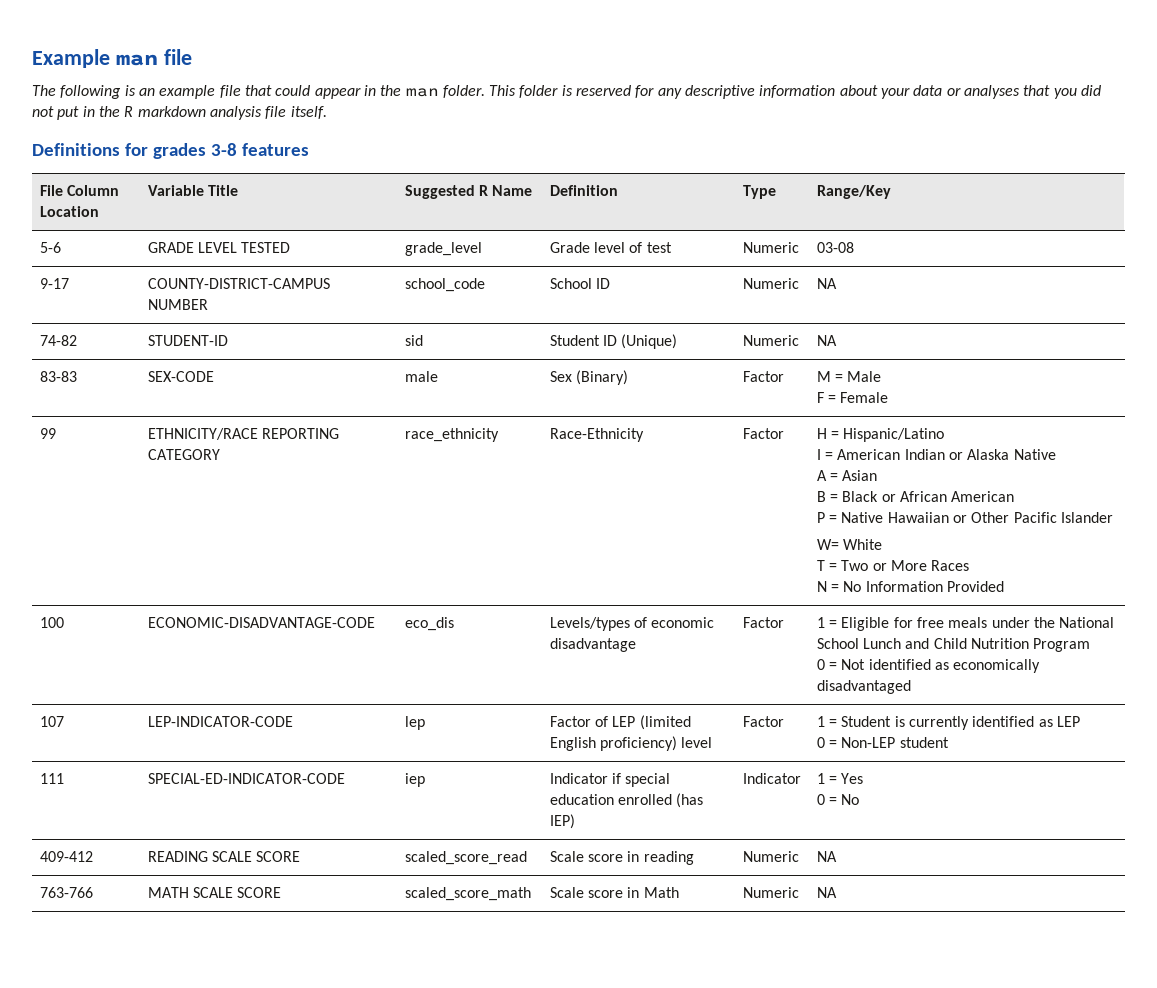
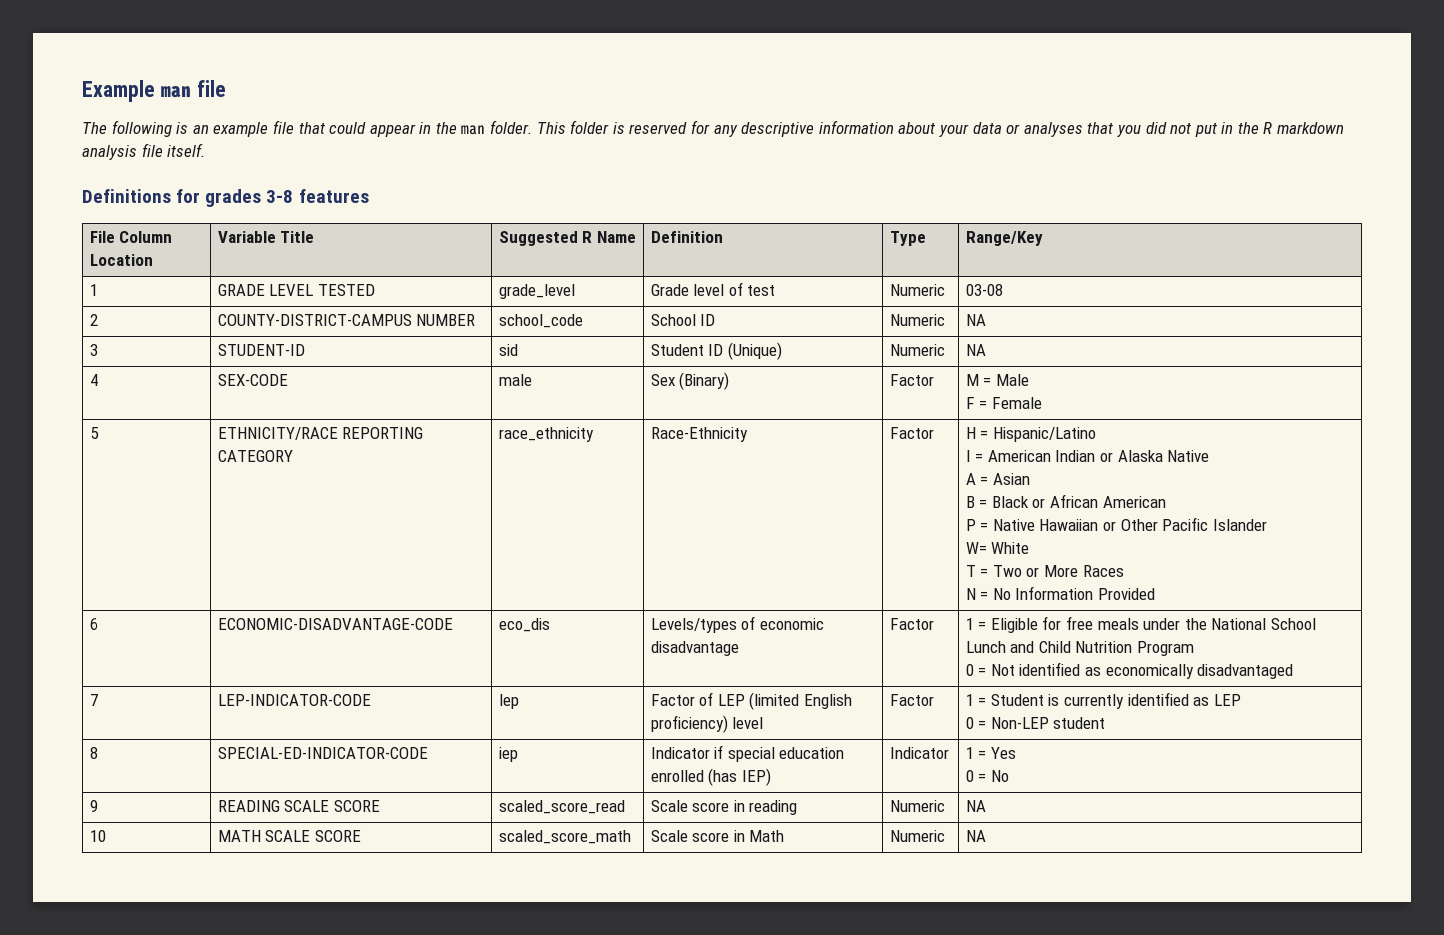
- 5-6 | GRADE LEVEL TESTED | grade_level | Grade level of test | Numeric | 03-08
+ 1 | GRADE LEVEL TESTED | grade_level | Grade level of test | Numeric | 03-08
- 9-17 | COUNTY-DISTRICT-CAMPUS NUMBER | school_code | School ID | Numeric | NA
+ 2 | COUNTY-DISTRICT-CAMPUS NUMBER | school_code | School ID | Numeric | NA
- 74-82 | STUDENT-ID | sid | Student ID (Unique) | Numeric | NA
+ 3 | STUDENT-ID | sid | Student ID (Unique) | Numeric | NA
- 83-83 | SEX-CODE | male | Sex (Binary) | Factor | M = Male
+ 4 | SEX-CODE | male | Sex (Binary) | Factor | M = Male
- 99
+ 5
- 100 | ECONOMIC-DISADVANTAGE-CODE | eco_dis | Levels/types of economic disadvantage | Factor | 1 = Eligible for free meals under the National School Lunch and Child Nutrition Program
+ 6 | ECONOMIC-DISADVANTAGE-CODE | eco_dis | Levels/types of economic disadvantage | Factor | 1 = Eligible for free meals under the National School Lunch and Child Nutrition Program
- 107 | LEP-INDICATOR-CODE | lep | Factor of LEP (limited English proficiency) level | Factor | 1 = Student is currently identified as LEP
+ 7 | LEP-INDICATOR-CODE | lep | Factor of LEP (limited English proficiency) level | Factor | 1 = Student is currently identified as LEP
- 111 | SPECIAL-ED-INDICATOR-CODE | iep | Indicator if special education enrolled (has IEP) | Indicator | 1 = Yes
+ 8 | SPECIAL-ED-INDICATOR-CODE | iep | Indicator if special education enrolled (has IEP) | Indicator | 1 = Yes
- 409-412 | READING SCALE SCORE | scaled_score_read | Scale score in reading | Numeric | NA
+ 9 | READING SCALE SCORE | scaled_score_read | Scale score in reading | Numeric | NA
- 763-766 | MATH SCALE SCORE | scaled_score_math | Scale score in Math | Numeric | NA
+ 10 | MATH SCALE SCORE | scaled_score_math | Scale score in Math | Numeric | NA

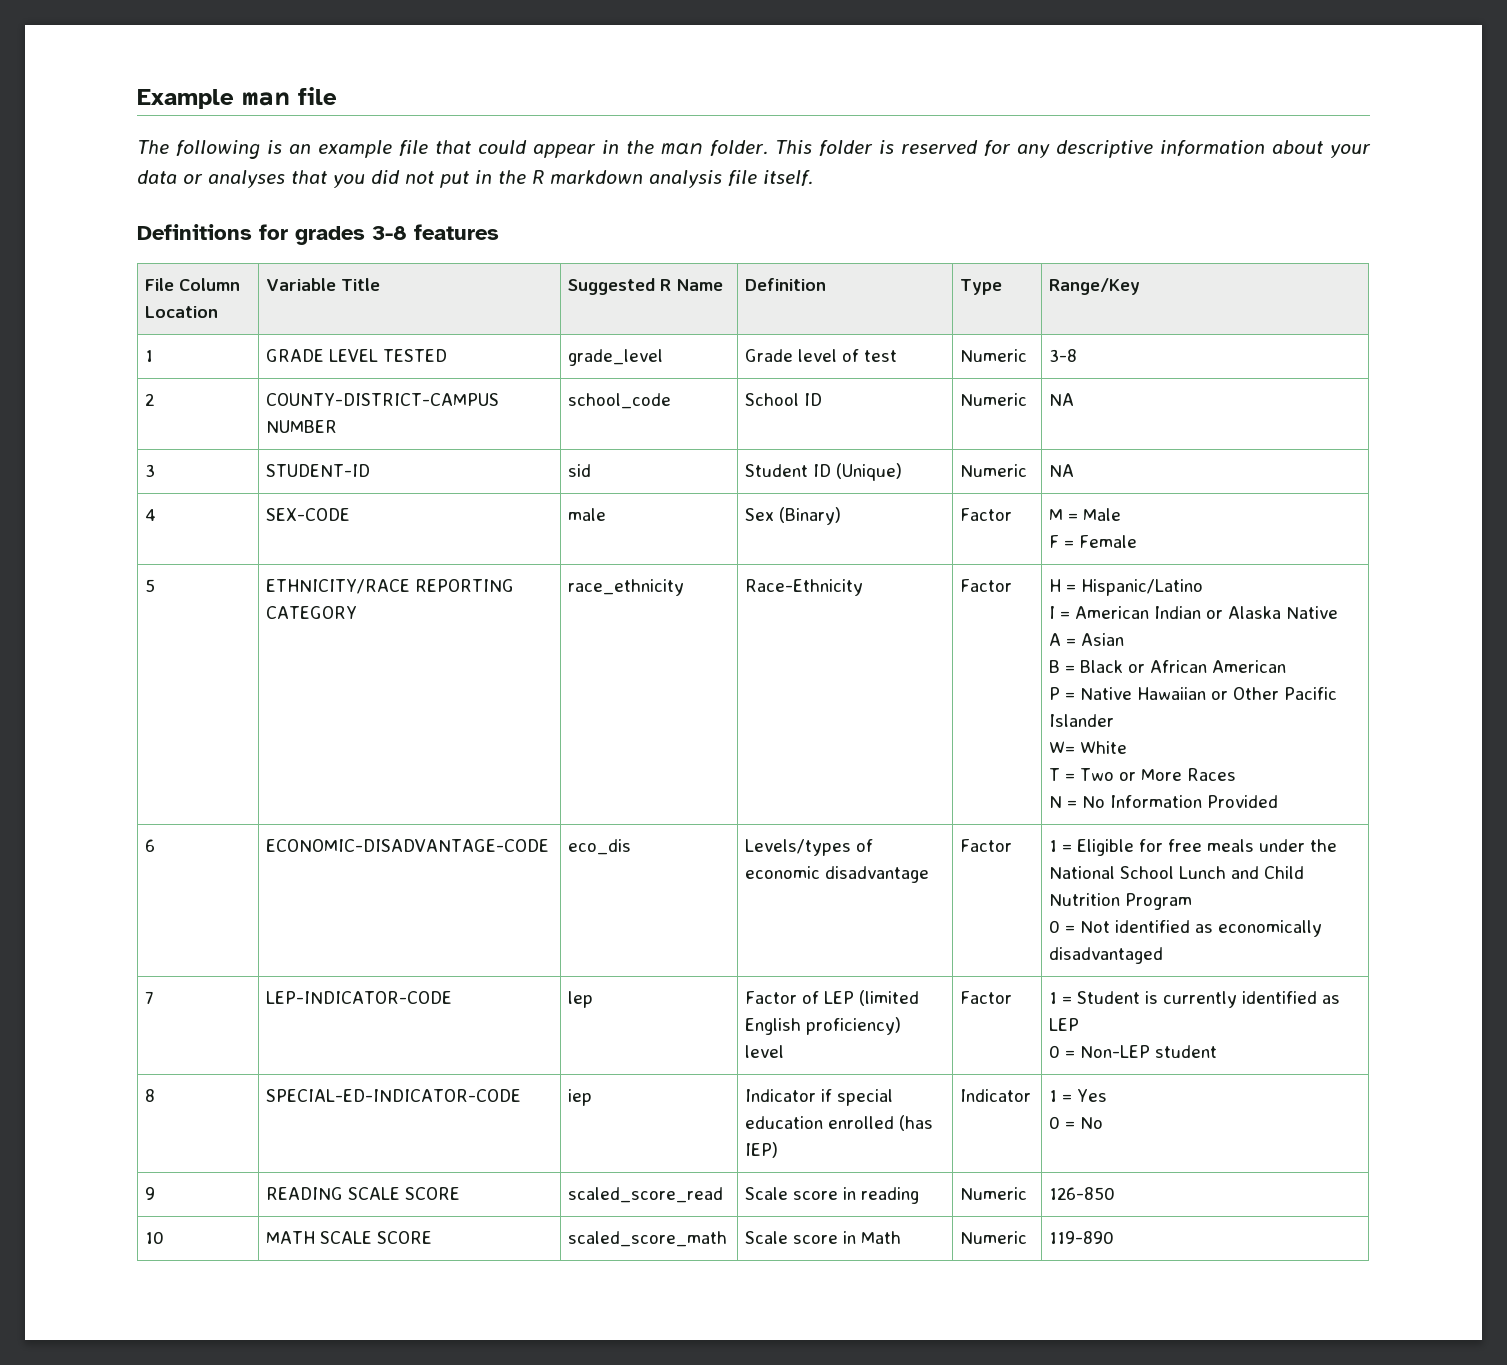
- 1 | GRADE LEVEL TESTED | grade_level | Grade level of test | Numeric | 03-08
+ 1 | GRADE LEVEL TESTED | grade_level | Grade level of test | Numeric | 3-8
- 9 | READING SCALE SCORE | scaled_score_read | Scale score in reading | Numeric | NA
+ 9 | READING SCALE SCORE | scaled_score_read | Scale score in reading | Numeric | 126-850
- 10 | MATH SCALE SCORE | scaled_score_math | Scale score in Math | Numeric | NA
+ 10 | MATH SCALE SCORE | scaled_score_math | Scale score in Math | Numeric | 119-890

